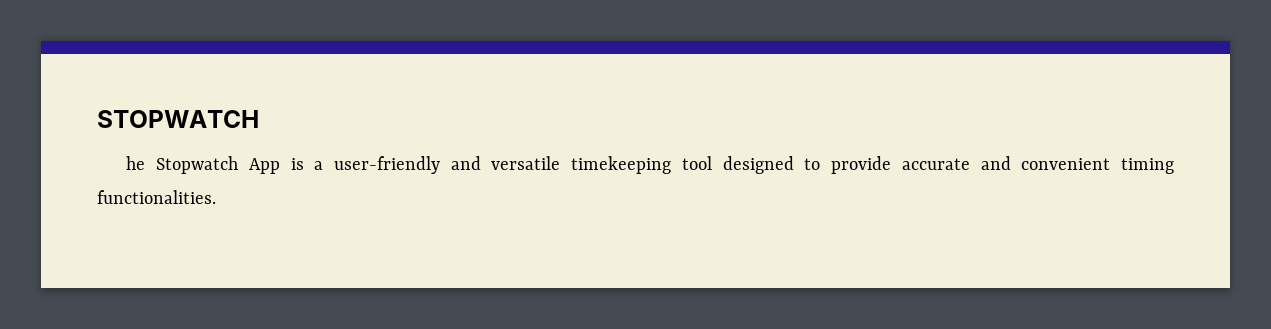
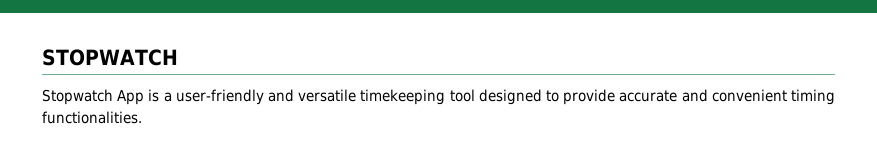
- he Stopwatch App is a user-friendly and versatile timekeeping tool designed to provide accurate and convenient timing functionalities.
+ Stopwatch App is a user-friendly and versatile timekeeping tool designed to provide accurate and convenient timing functionalities.

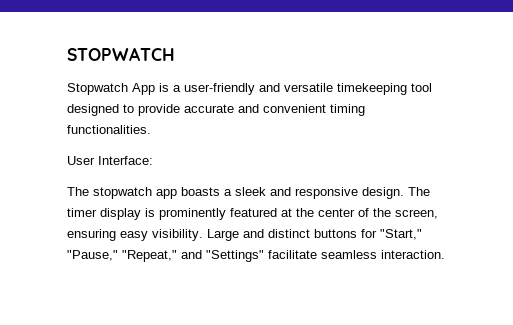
+ User Interface:
+ The stopwatch app boasts a sleek and responsive design. The timer display is prominently featured at the center of the screen, ensuring easy visibility. Large and distinct buttons for "Start," "Pause," "Repeat," and "Settings" facilitate seamless interaction.

